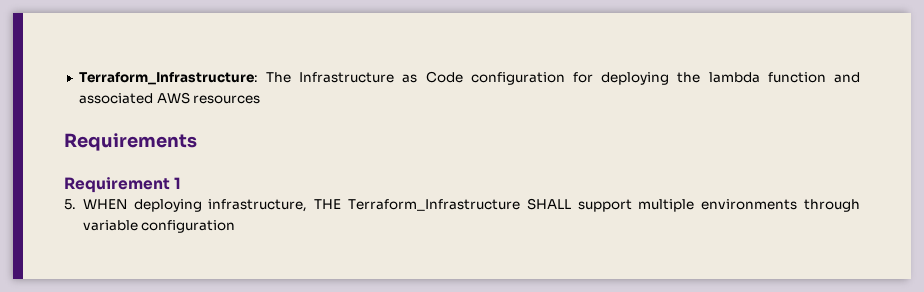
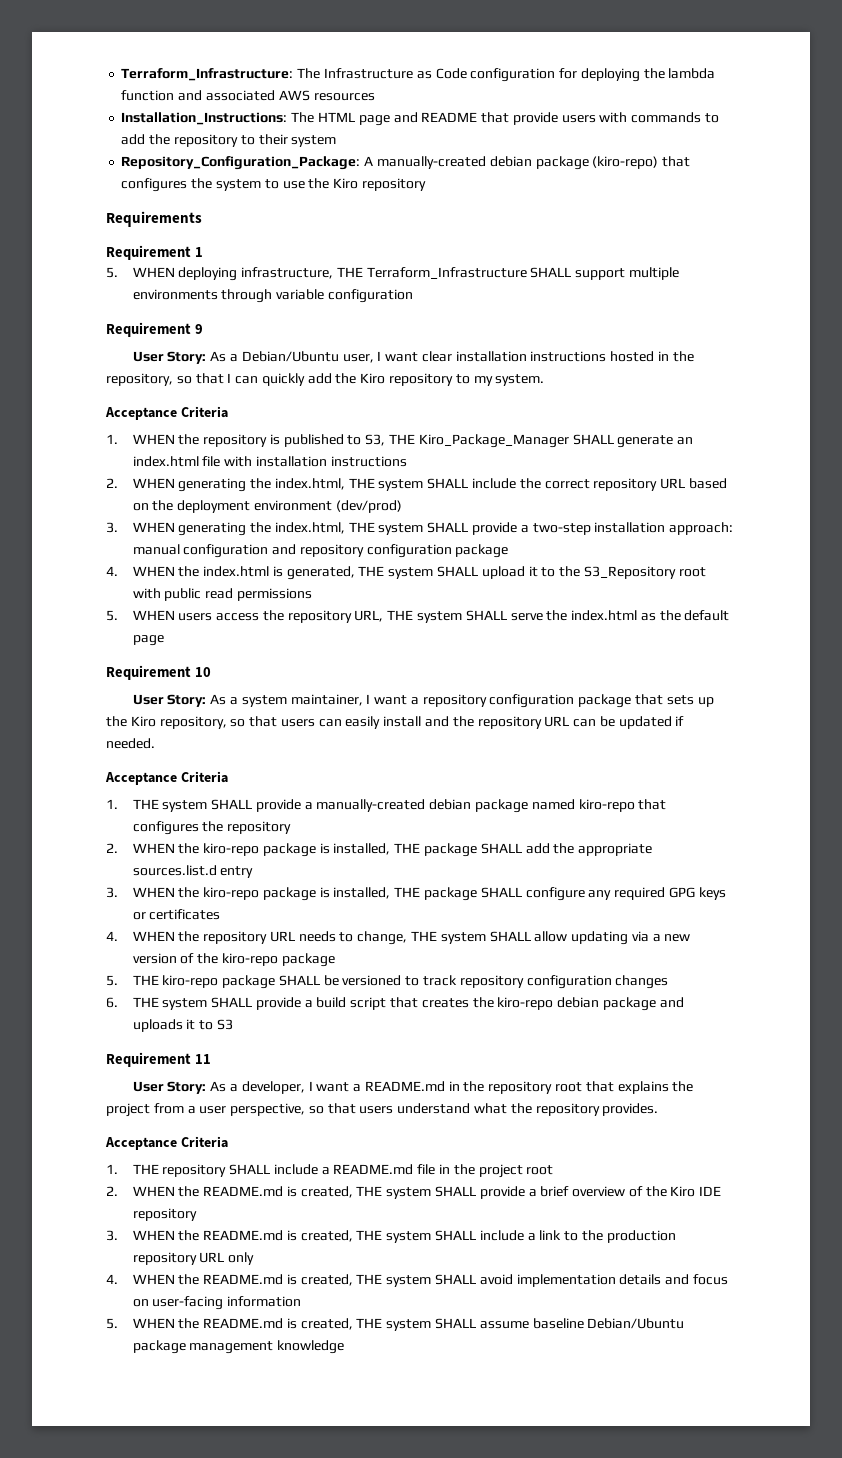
+ Installation_Instructions: The HTML page and README that provide users with commands to add the repository to their system
+ Repository_Configuration_Package: A manually-created debian package (kiro-repo) that configures the system to use the Kiro repository
+ Requirement 9
+ User Story: As a Debian/Ubuntu user, I want clear installation instructions hosted in the repository, so that I can quickly add the Kiro repository to my system.
+ Acceptance Criteria
+ 1. WHEN the repository is published to S3, THE Kiro_Package_Manager SHALL generate an index.html file with installation instructions
+ 2. WHEN generating the index.html, THE system SHALL include the correct repository URL based on the deployment environment (dev/prod)
+ 3. WHEN generating the index.html, THE system SHALL provide a two-step installation approach: manual configuration and repository configuration package
+ 4. WHEN the index.html is generated, THE system SHALL upload it to the S3_Repository root with public read permissions
+ 5. WHEN users access the repository URL, THE system SHALL serve the index.html as the default page
+ Requirement 10
+ User Story: As a system maintainer, I want a repository configuration package that sets up the Kiro repository, so that users can easily install and the repository URL can be updated if needed.
+ Acceptance Criteria
+ 1. THE system SHALL provide a manually-created debian package named kiro-repo that configures the repository
+ 2. WHEN the kiro-repo package is installed, THE package SHALL add the appropriate sources.list.d entry
+ 3. WHEN the kiro-repo package is installed, THE package SHALL configure any required GPG keys or certificates
+ 4. WHEN the repository URL needs to change, THE system SHALL allow updating via a new version of the kiro-repo package
+ 5. THE kiro-repo package SHALL be versioned to track repository configuration changes
+ 6. THE system SHALL provide a build script that creates the kiro-repo debian package and uploads it to S3
+ Requirement 11
+ User Story: As a developer, I want a README.md in the repository root that explains the project from a user perspective, so that users understand what the repository provides.
+ Acceptance Criteria
+ 1. THE repository SHALL include a README.md file in the project root
+ 2. WHEN the README.md is created, THE system SHALL provide a brief overview of the Kiro IDE repository
+ 3. WHEN the README.md is created, THE system SHALL include a link to the production repository URL only
+ 4. WHEN the README.md is created, THE system SHALL avoid implementation details and focus on user-facing information
+ 5. WHEN the README.md is created, THE system SHALL assume baseline Debian/Ubuntu package management knowledge

